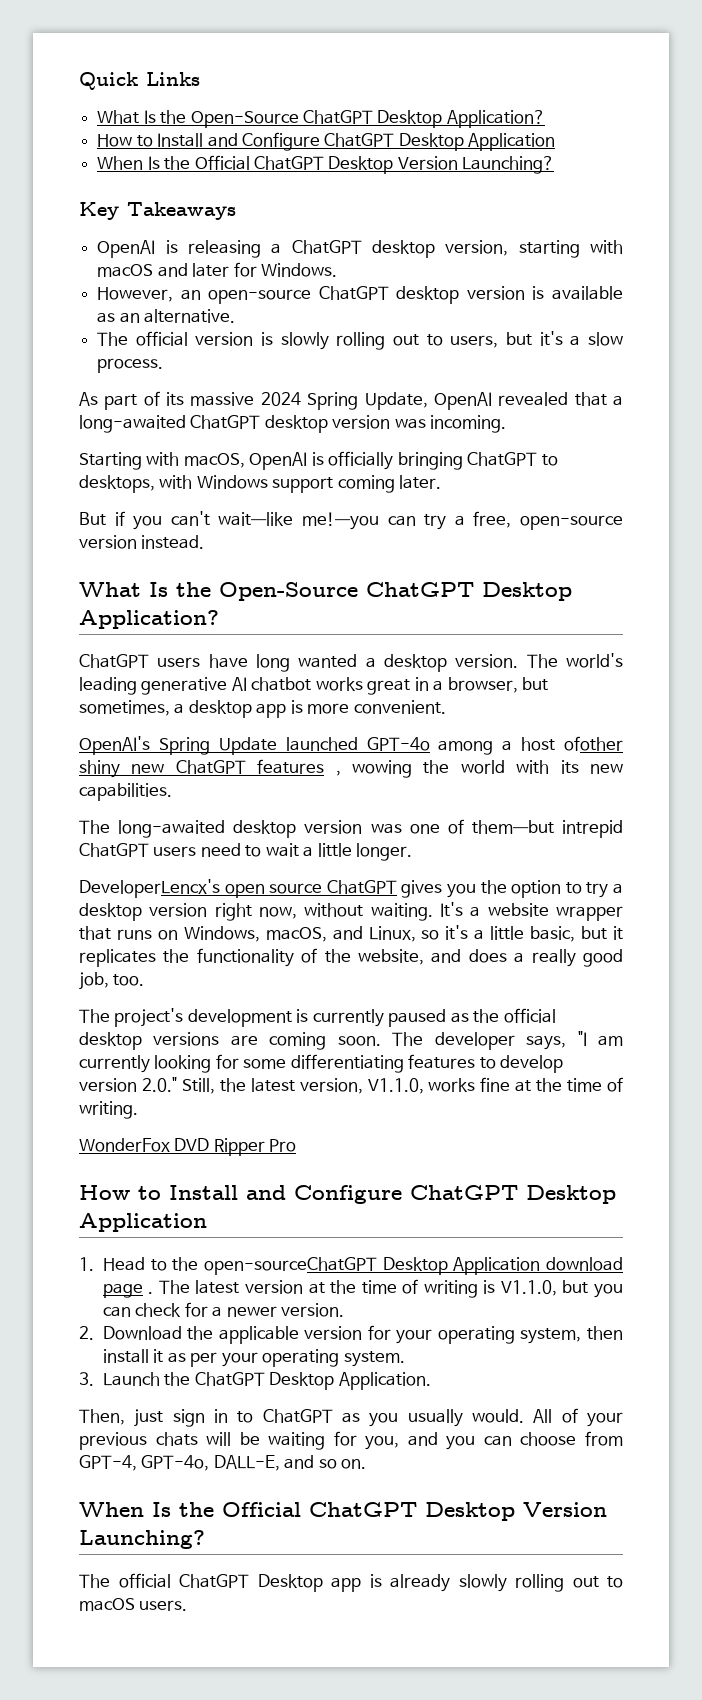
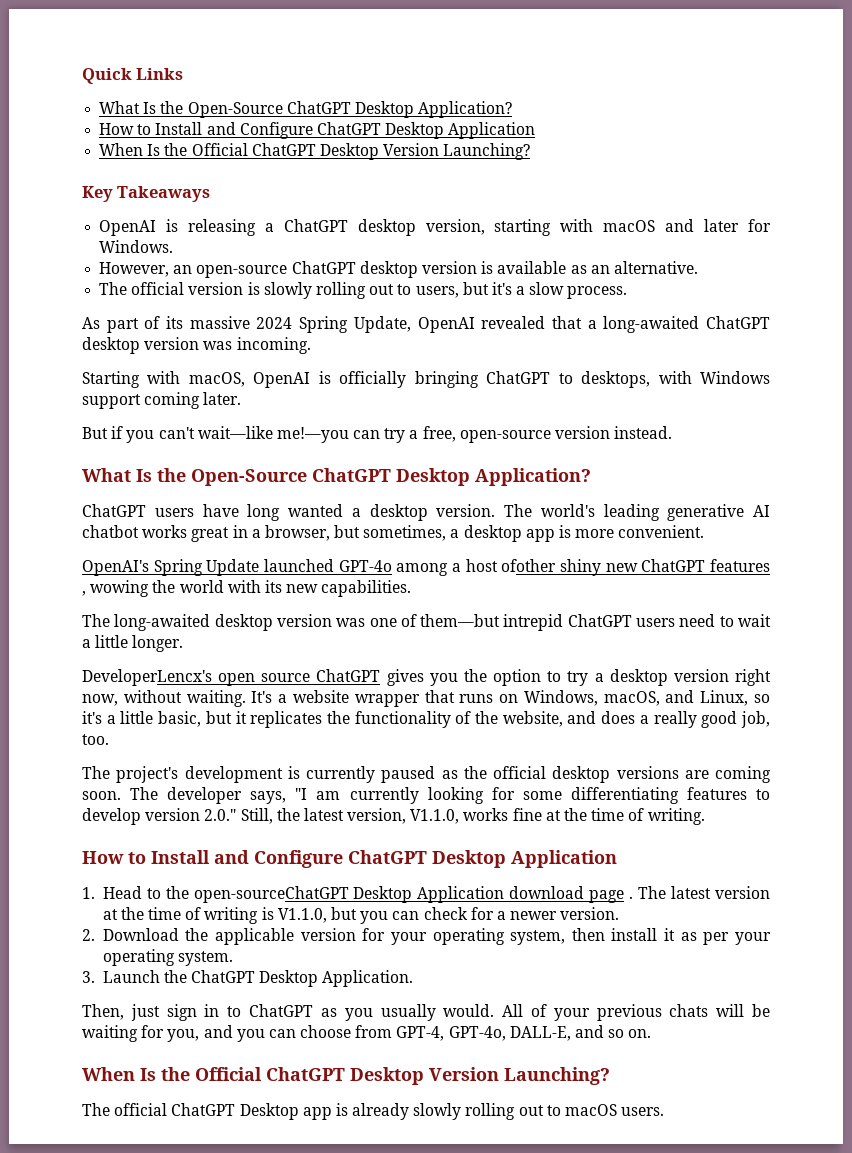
- WonderFox DVD Ripper Pro

